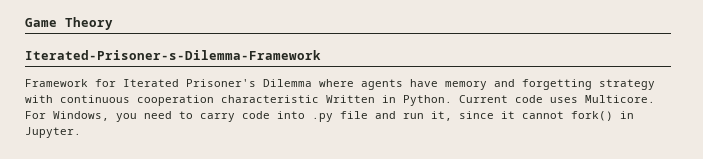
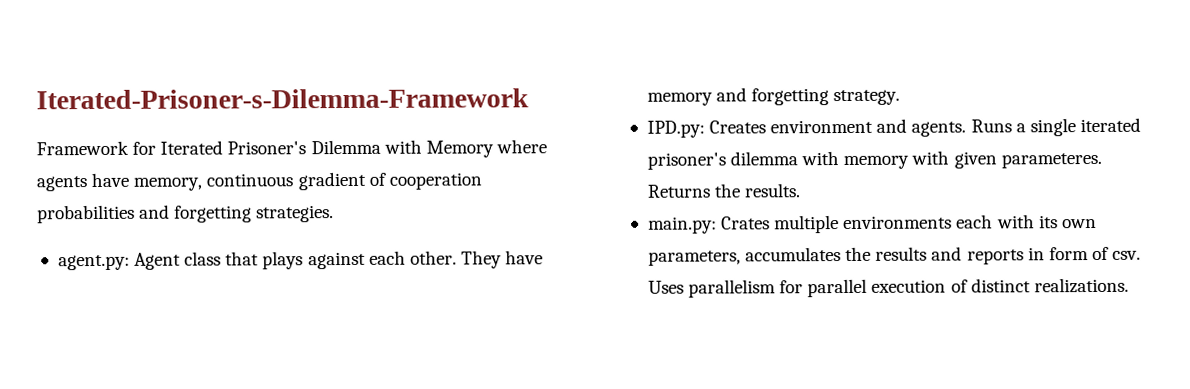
- Game Theory
- Framework for Iterated Prisoner's Dilemma where agents have memory and forgetting strategy with continuous cooperation characteristic Written in Python. Current code uses Multicore. For Windows, you need to carry code into .py file and run it, since it cannot fork() in Jupyter.
+ Framework for Iterated Prisoner's Dilemma with Memory where agents have memory, continuous gradient of cooperation probabilities and forgetting strategies.
+ agent.py: Agent class that plays against each other. They have memory and forgetting strategy.
+ IPD.py: Creates environment and agents. Runs a single iterated prisoner's dilemma with memory with given parameteres. Returns the results.
+ main.py: Crates multiple environments each with its own parameters, accumulates the results and reports in form of csv. Uses parallelism for parallel execution of distinct realizations.

